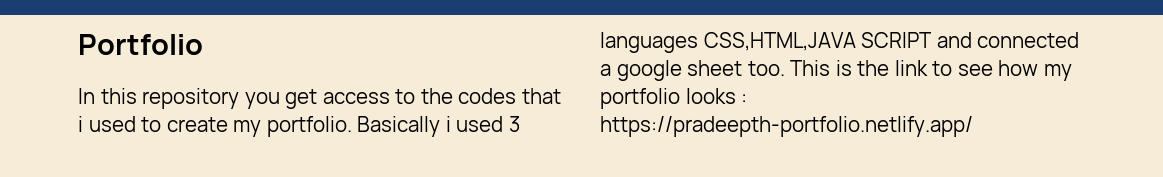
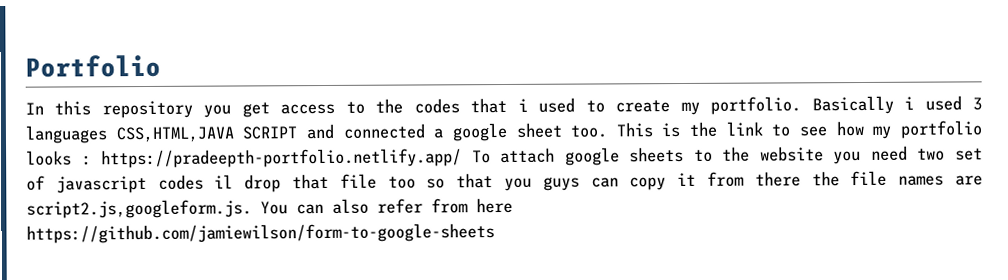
- This is the link to see how my portfolio looks : https://pradeepth-portfolio.netlify.app/
+ This is the link to see how my portfolio looks : https://pradeepth-portfolio.netlify.app/ To attach google sheets to the website you need two set of javascript codes il drop that file too so that you guys can copy it from there the file names are script2.js,googleform.js. You can also refer from here https://github.com/jamiewilson/form-to-google-sheets

